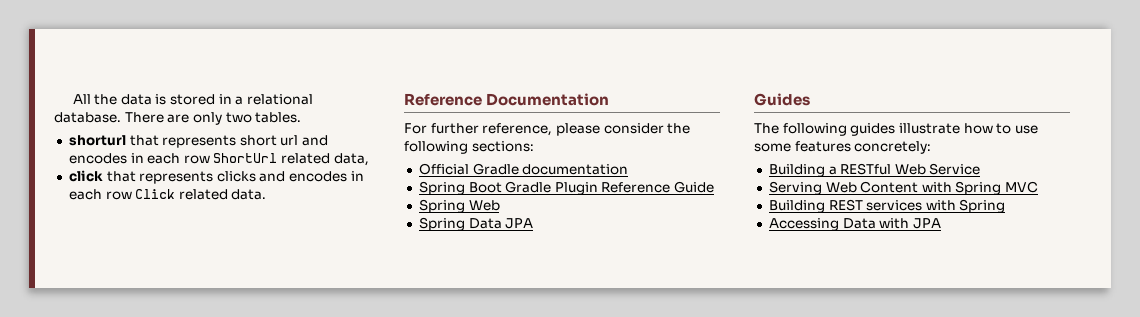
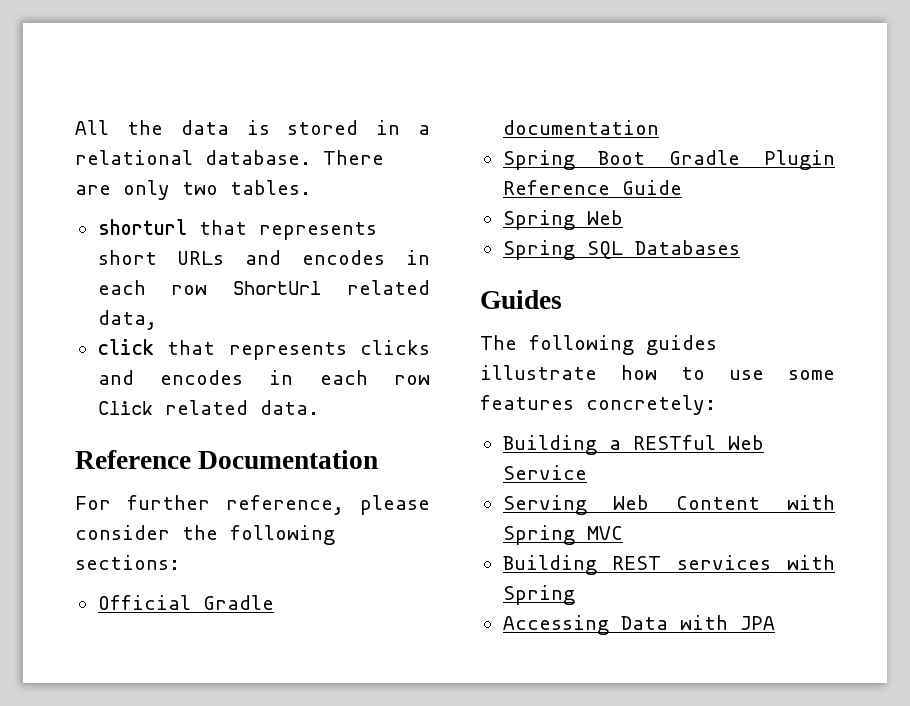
- shorturl that represents short url and encodes in each row ShortUrl related data,
+ shorturl that represents short URLs and encodes in each row ShortUrl related data,
- Spring Data JPA
+ Spring SQL Databases

